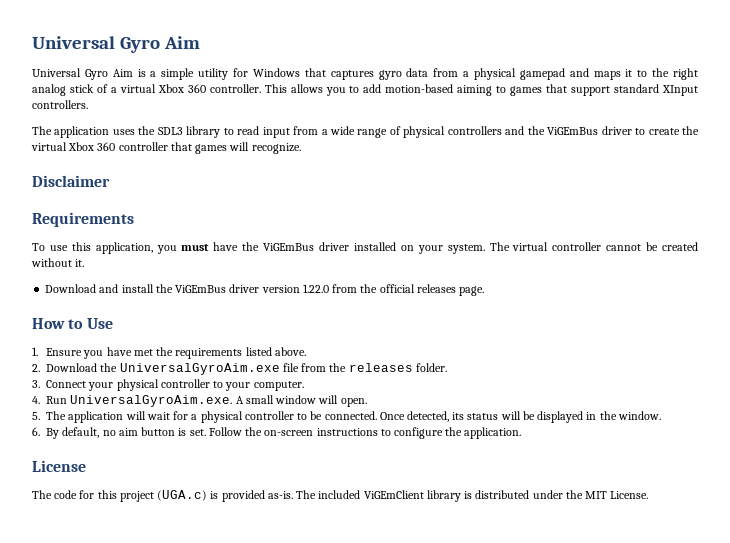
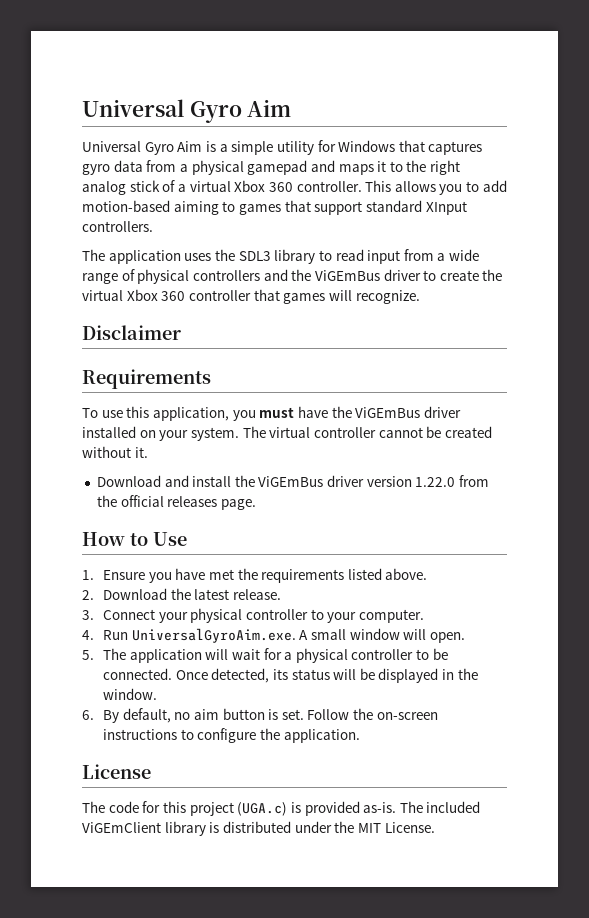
- 2. Download the UniversalGyroAim.exe file from the releases folder.
+ 2. Download the latest release.

